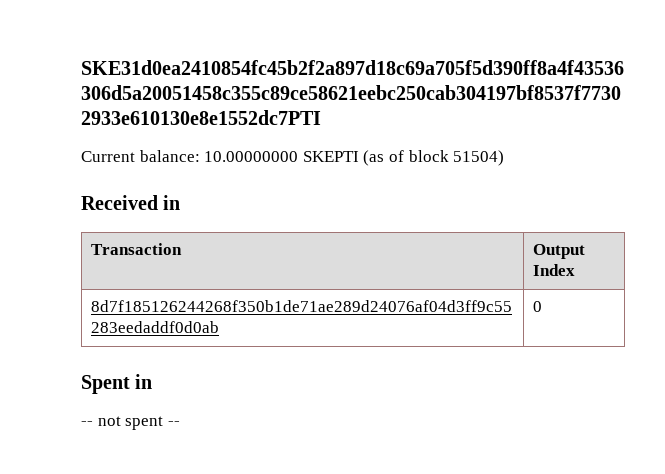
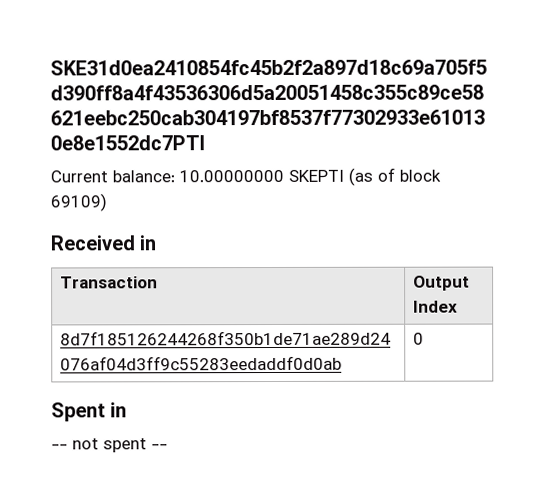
- Current balance: 10.00000000 SKEPTI (as of block 51504)
+ Current balance: 10.00000000 SKEPTI (as of block 69109)

